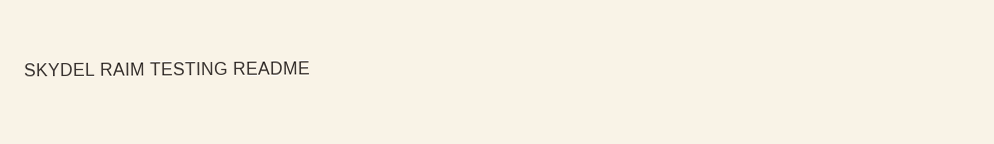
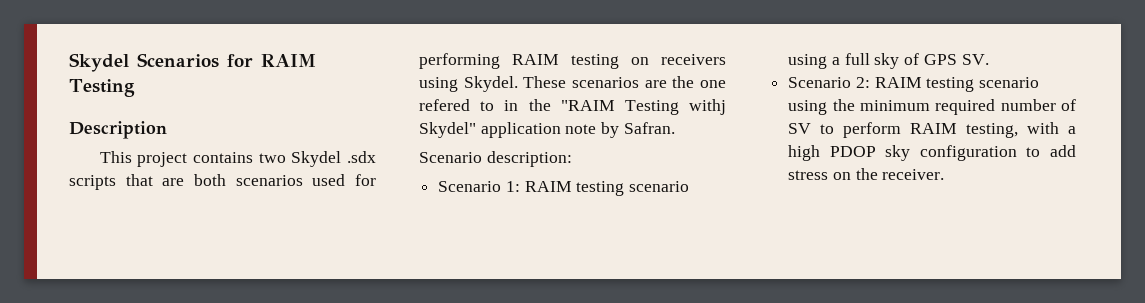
- SKYDEL RAIM TESTING README
+ Skydel Scenarios for RAIM Testing
+ Description
+ This project contains two Skydel .sdx scripts that are both scenarios used for performing RAIM testing on receivers using Skydel. These scenarios are the one refered to in the "RAIM Testing withj Skydel" application note by Safran.
+ Scenario description:
+ Scenario 1: RAIM testing scenario using a full sky of GPS SV.
+ Scenario 2: RAIM testing scenario using the minimum required number of SV to perform RAIM testing, with a high PDOP sky configuration to add stress on the receiver.

